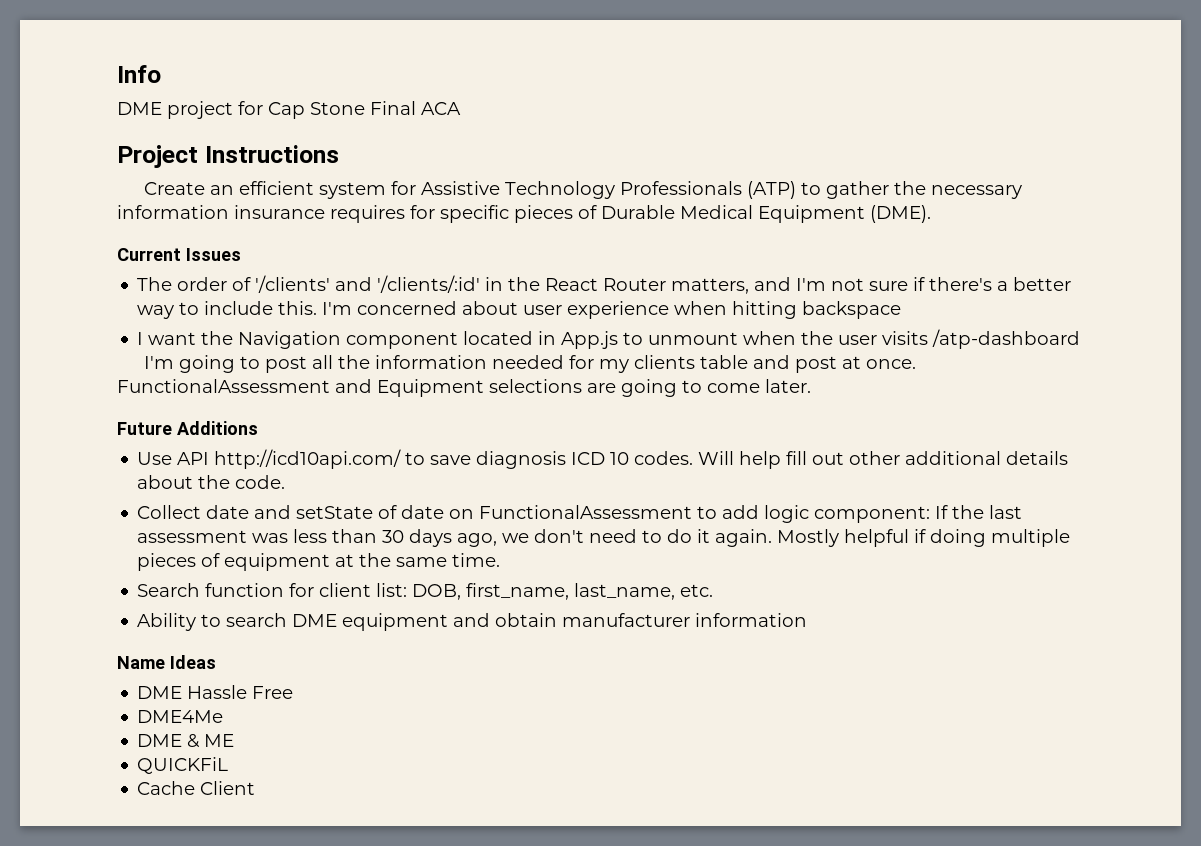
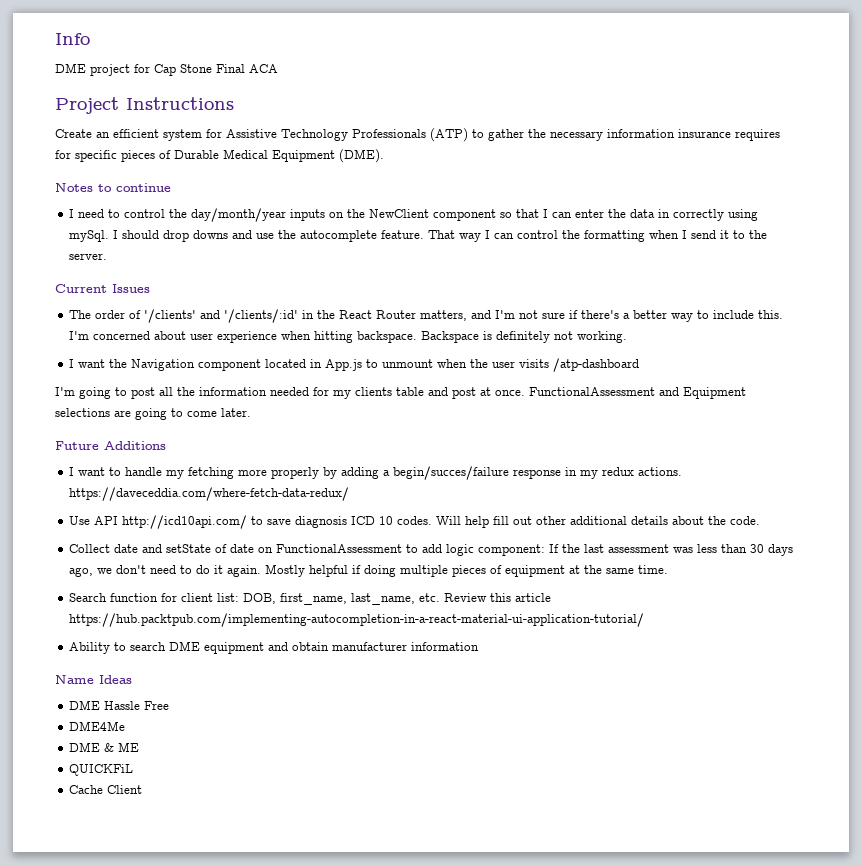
+ Notes to continue
+ I need to control the day/month/year inputs on the NewClient component so that I can enter the data in correctly using mySql. I should drop downs and use the autocomplete feature. That way I can control the formatting when I send it to the server.
- I'm concerned about user experience when hitting backspace
+ I'm concerned about user experience when hitting backspace. Backspace is definitely not working.
+ I want to handle my fetching more properly by adding a begin/succes/failure response in my redux actions. https://daveceddia.com/where-fetch-data-redux/
- Search function for client list: DOB, first_name, last_name, etc.
+ Search function for client list: DOB, first_name, last_name, etc. Review this article https://hub.packtpub.com/implementing-autocompletion-in-a-react-material-ui-application-tutorial/

